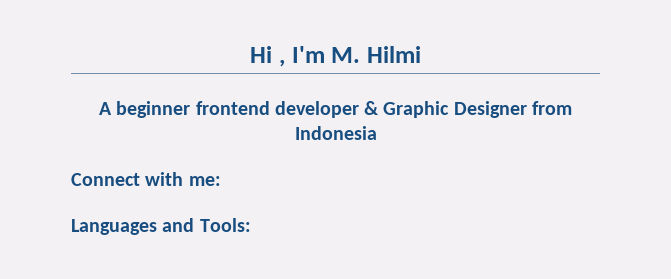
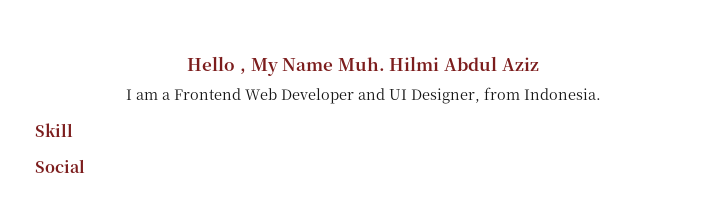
- Hi , I'm M. Hilmi
- A beginner frontend developer & Graphic Designer from Indonesia
- Connect with me:
- Languages and Tools:
+ Hello , My Name Muh. Hilmi Abdul Aziz
+ I am a Frontend Web Developer and UI Designer, from Indonesia.
+ Skill
+ Social

